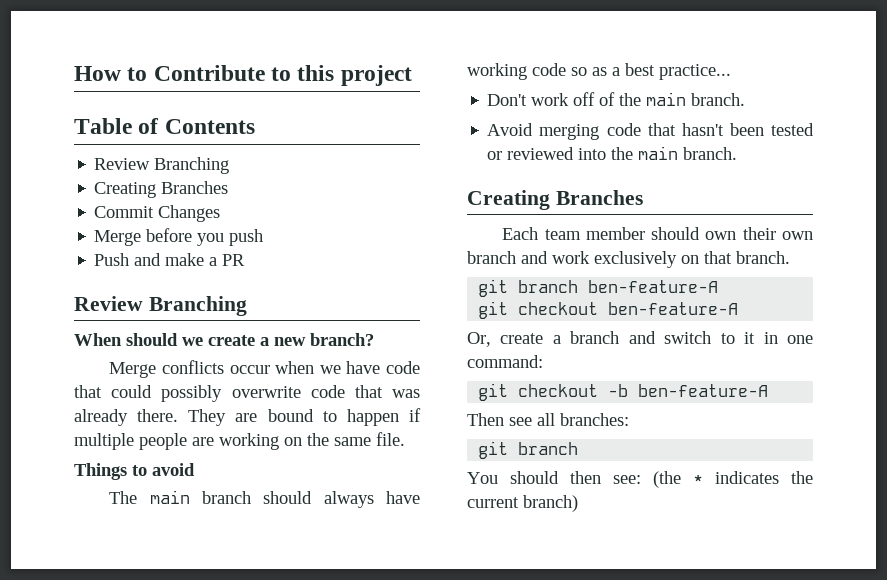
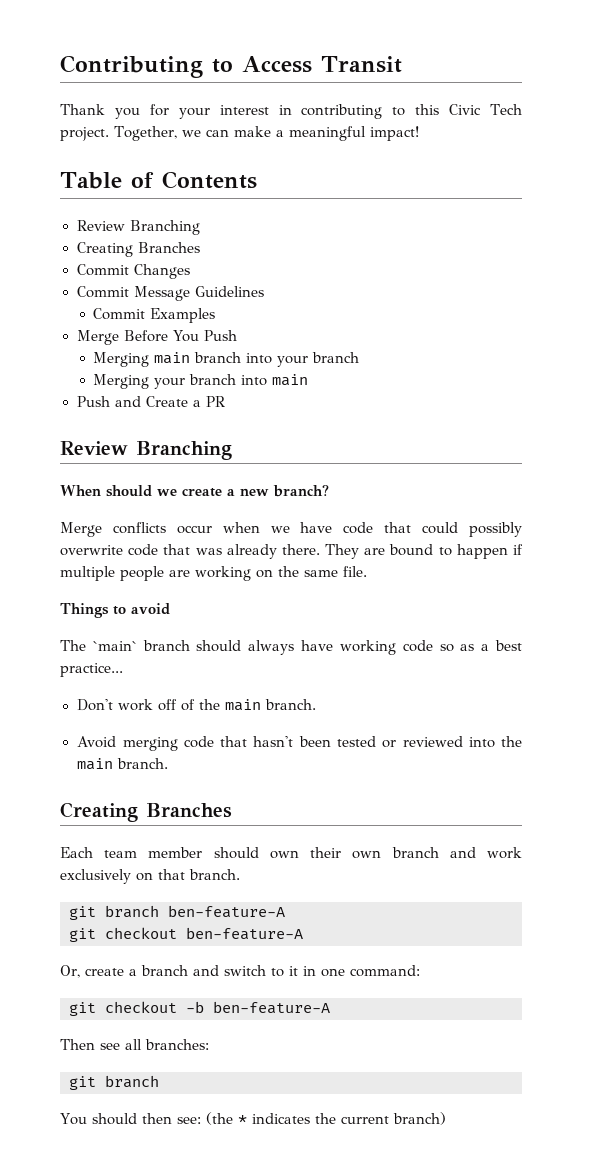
- How to Contribute to this project
+ Contributing to Access Transit
+ Thank you for your interest in contributing to this Civic Tech project. Together, we can make a meaningful impact!
- Merge before you push
+ Commit Message Guidelines
+ Commit Examples
+ Merge Before You Push
+ Merging main branch into your branch
+ Merging your branch into main
- Push and make a PR
+ Push and Create a PR
- The main branch should always have working code so as a best practice...
+ The `main` branch should always have working code so as a best practice...

